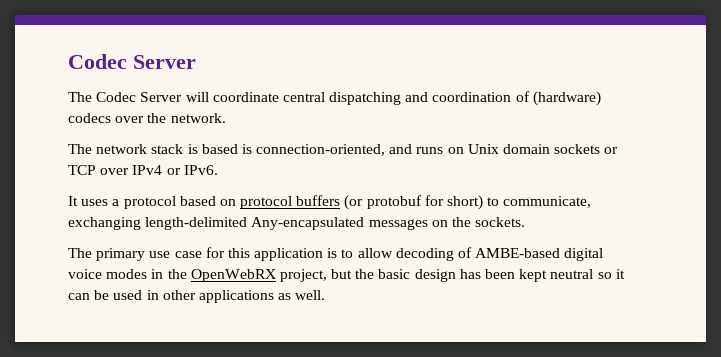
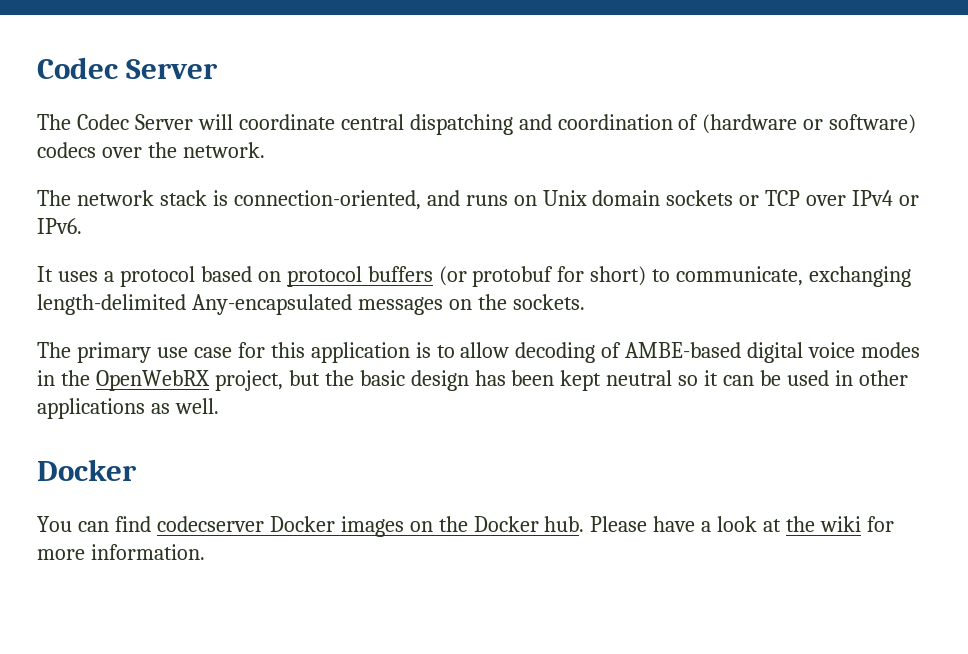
- The Codec Server will coordinate central dispatching and coordination of (hardware) codecs over the network.
+ The Codec Server will coordinate central dispatching and coordination of (hardware or software) codecs over the network.
- The network stack is based is connection-oriented, and runs on Unix domain sockets or TCP over IPv4 or IPv6.
+ The network stack is connection-oriented, and runs on Unix domain sockets or TCP over IPv4 or IPv6.
  The primary use case for this application is to allow decoding of AMBE-based digital voice modes in the OpenWebRX project, but the basic design has been kept neutral so it can be used in other applications as well.
+ Docker
+ You can find codecserver Docker images on the Docker hub. Please have a look at the wiki for more information.

